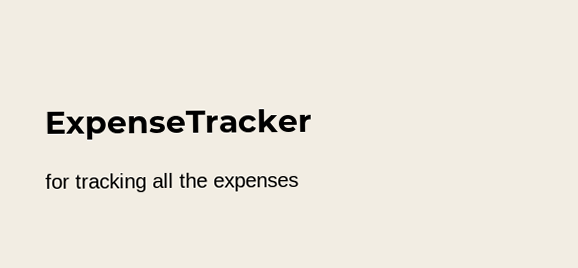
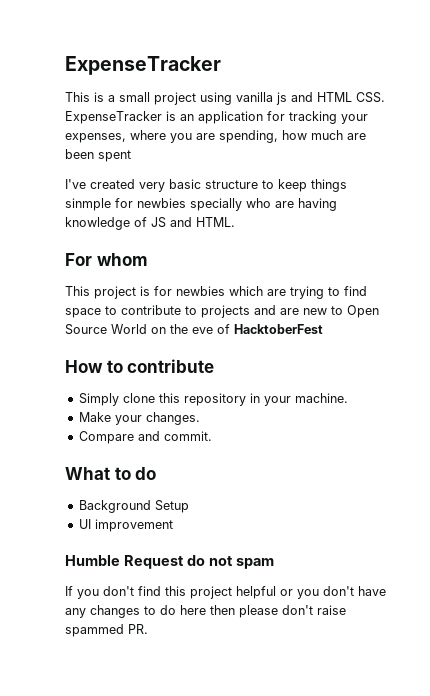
- for tracking all the expenses
+ This is a small project using vanilla js and HTML CSS. ExpenseTracker is an application for tracking your expenses, where you are spending, how much are been spent
+ I've created very basic structure to keep things sinmple for newbies specially who are having knowledge of JS and HTML.
+ For whom
+ This project is for newbies which are trying to find space to contribute to projects and are new to Open Source World on the eve of HacktoberFest
+ How to contribute
+ Simply clone this repository in your machine.
+ Make your changes.
+ Compare and commit.
+ What to do
+ Background Setup
+ UI improvement
+ Humble Request do not spam
+ If you don't find this project helpful or you don't have any changes to do here then please don't raise spammed PR.

